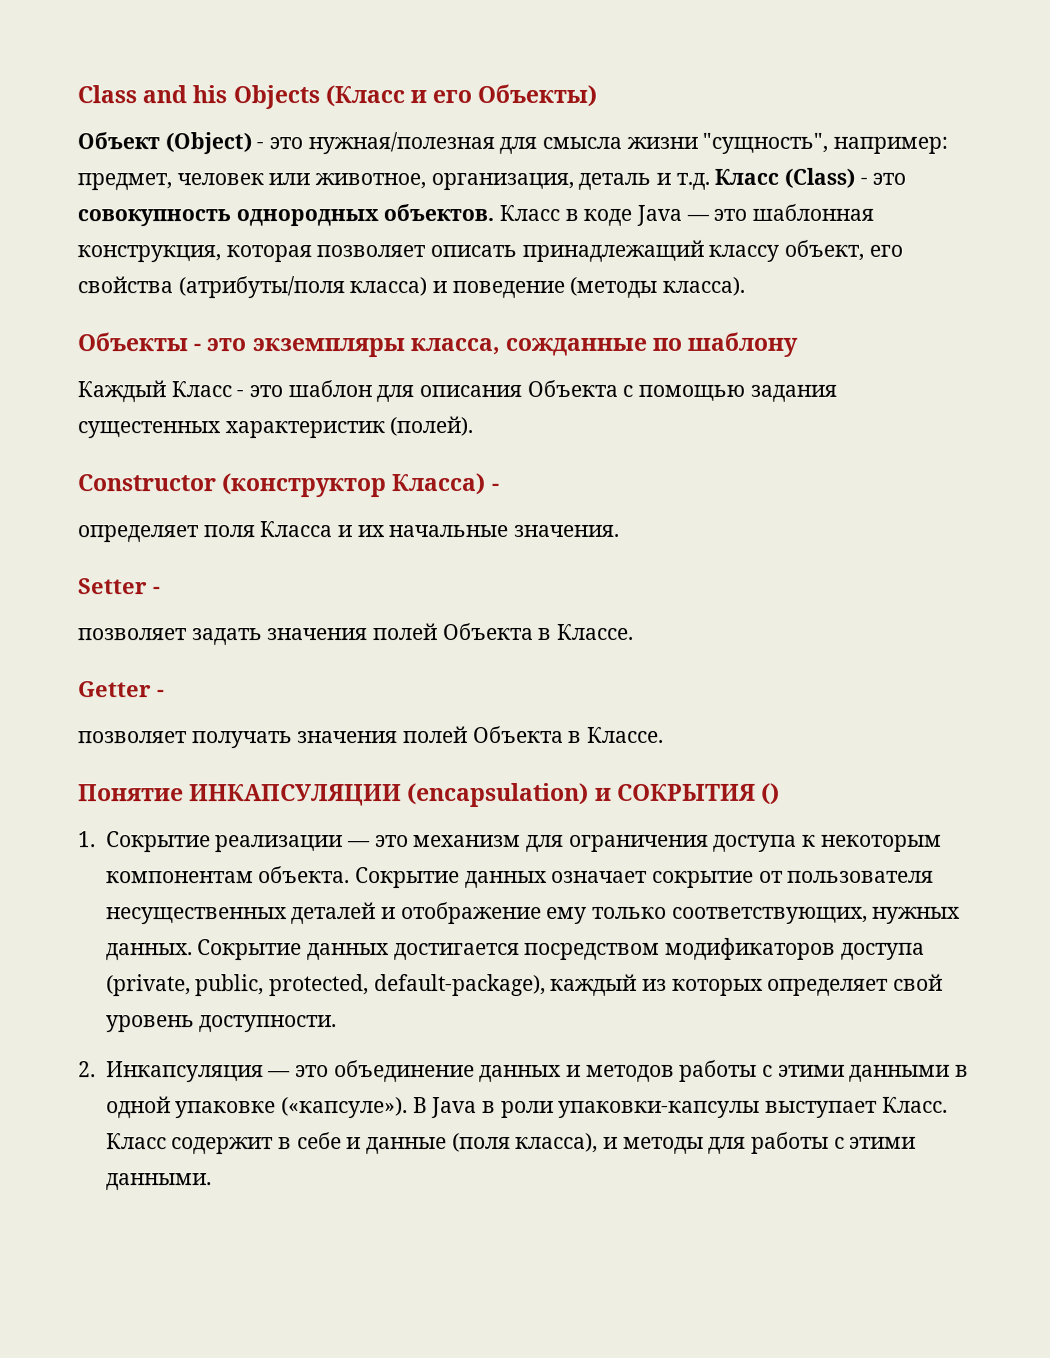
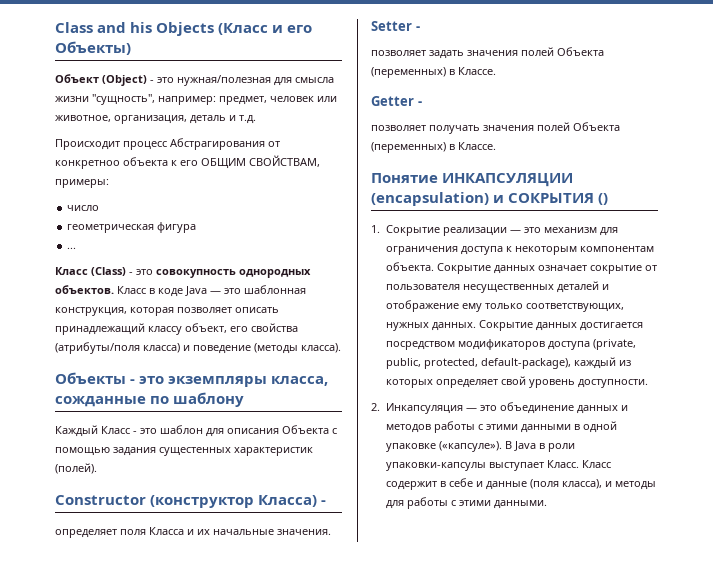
- Объект (Object) - это нужная/полезная для смысла жизни "сущность", например: предмет, человек или животное, организация, деталь и т.д. Класс (Class) - это совокупность однородных объектов.
+ Объект (Object) - это нужная/полезная для смысла жизни "сущность", например: предмет, человек или животное, организация, деталь и т.д.
+ Происходит процесс Абстрагирования от конкретноо объекта к его ОБЩИМ СВОЙСТВАМ, примеры:
+ число
+ геометрическая фигура
+ ...
+ Класс (Class) - это совокупность однородных объектов.
- позволяет задать значения полей Объекта в Классе.
+ позволяет задать значения полей Объекта (переменных) в Классе.
- позволяет получать значения полей Объекта в Классе.
+ позволяет получать значения полей Объекта (переменных) в Классе.

